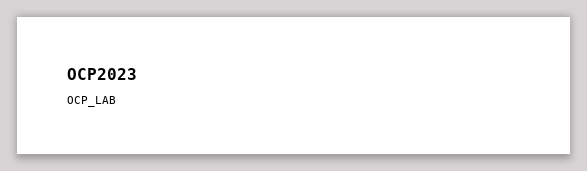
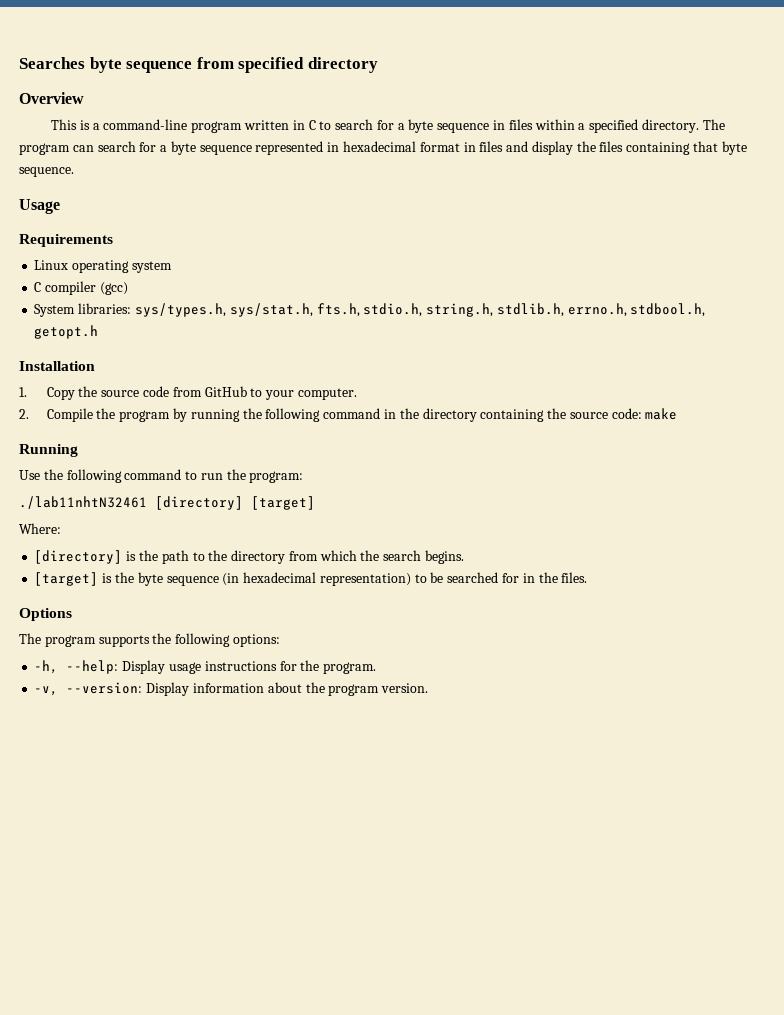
- OCP2023
- OCP_LAB
+ Searches byte sequence from specified directory
+ Overview
+ This is a command-line program written in C to search for a byte sequence in files within a specified directory. The program can search for a byte sequence represented in hexadecimal format in files and display the files containing that byte sequence.
+ Usage
+ Requirements
+ Linux operating system
+ C compiler (gcc)
+ System libraries: sys/types.h, sys/stat.h, fts.h, stdio.h, string.h, stdlib.h, errno.h, stdbool.h, getopt.h
+ Installation
+ 1. Copy the source code from GitHub to your computer.
+ 2. Compile the program by running the following command in the directory containing the source code: make
+ Running
+ Use the following command to run the program:
+ ./lab11nhtN32461 [directory] [target]
+ Where:
+ [directory] is the path to the directory from which the search begins.
+ [target] is the byte sequence (in hexadecimal representation) to be searched for in the files.
+ Options
+ The program supports the following options:
+ -h, --help: Display usage instructions for the program.
+ -v, --version: Display information about the program version.

